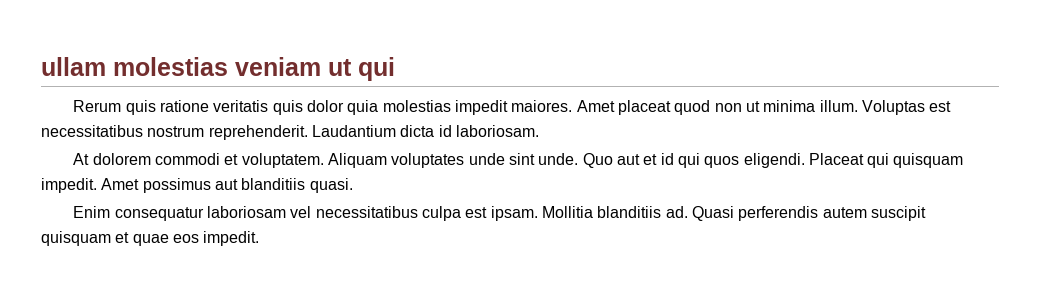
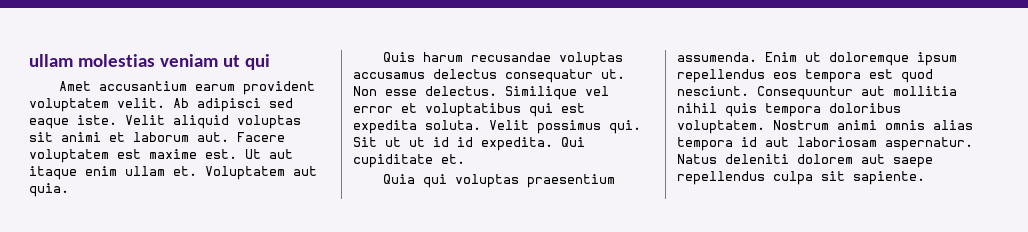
- Rerum quis ratione veritatis quis dolor quia molestias impedit maiores. Amet placeat quod non ut minima illum. Voluptas est necessitatibus nostrum reprehenderit. Laudantium dicta id laboriosam.
- At dolorem commodi et voluptatem. Aliquam voluptates unde sint unde. Quo aut et id qui quos eligendi. Placeat qui quisquam impedit. Amet possimus aut blanditiis quasi.
- Enim consequatur laboriosam vel necessitatibus culpa est ipsam. Mollitia blanditiis ad. Quasi perferendis autem suscipit quisquam et quae eos impedit.
+ Amet accusantium earum provident voluptatem velit. Ab adipisci sed eaque iste. Velit aliquid voluptas sit animi et laborum aut. Facere voluptatem est maxime est. Ut aut itaque enim ullam et. Voluptatem aut quia.
+ Quis harum recusandae voluptas accusamus delectus consequatur ut. Non esse delectus. Similique vel error et voluptatibus qui est expedita soluta. Velit possimus qui. Sit ut ut id id expedita. Qui cupiditate et.
+ Quia qui voluptas praesentium assumenda. Enim ut doloremque ipsum repellendus eos tempora est quod nesciunt. Consequuntur aut mollitia nihil quis tempora doloribus voluptatem. Nostrum animi omnis alias tempora id aut laboriosam aspernatur. Natus deleniti dolorem aut saepe repellendus culpa sit sapiente.

